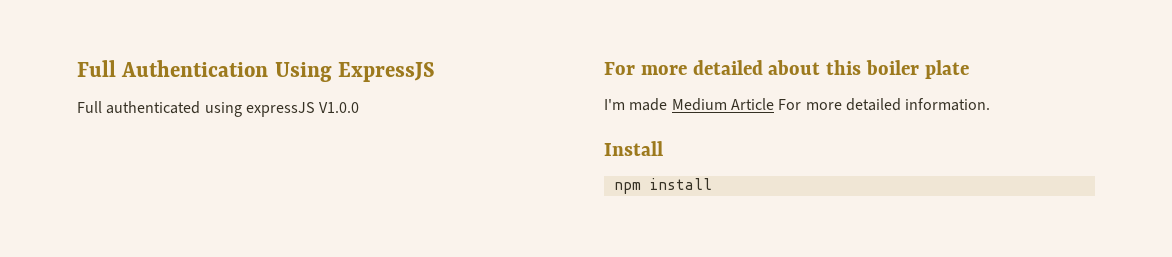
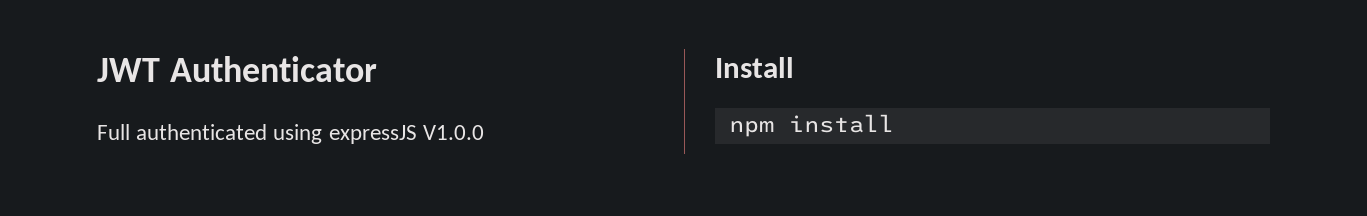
- Full Authentication Using ExpressJS
+ JWT Authenticator
- For more detailed about this boiler plate
- I'm made Medium Article For more detailed information.

